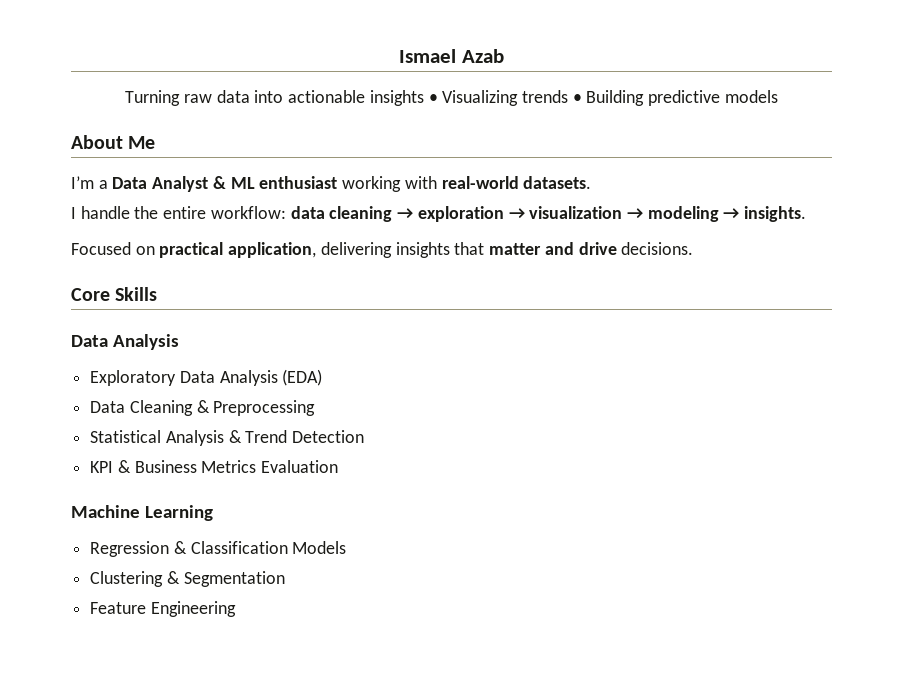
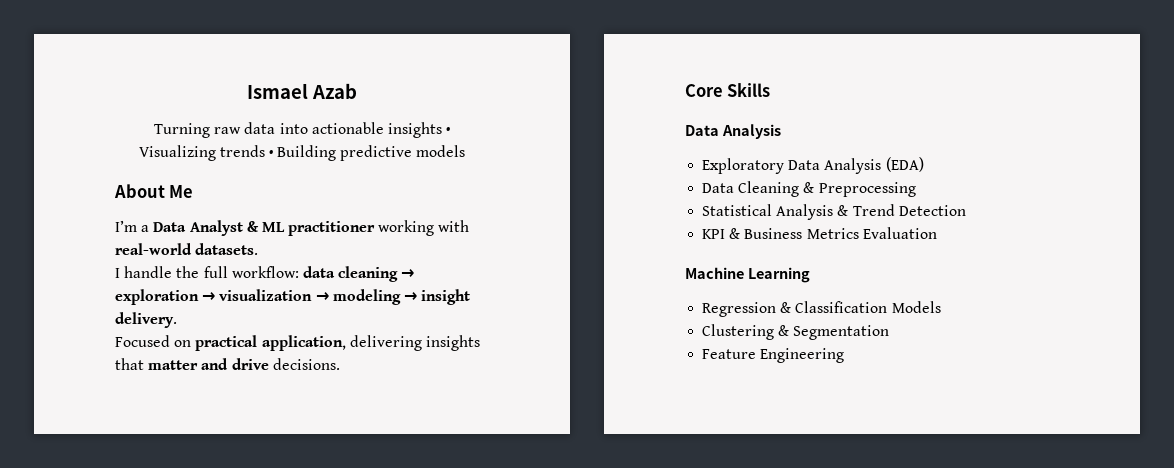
- I’m a Data Analyst & ML enthusiast working with real-world datasets.
+ I’m a Data Analyst & ML practitioner working with real-world datasets.
- I handle the entire workflow: data cleaning → exploration → visualization → modeling → insights.
+ I handle the full workflow: data cleaning → exploration → visualization → modeling → insight delivery.

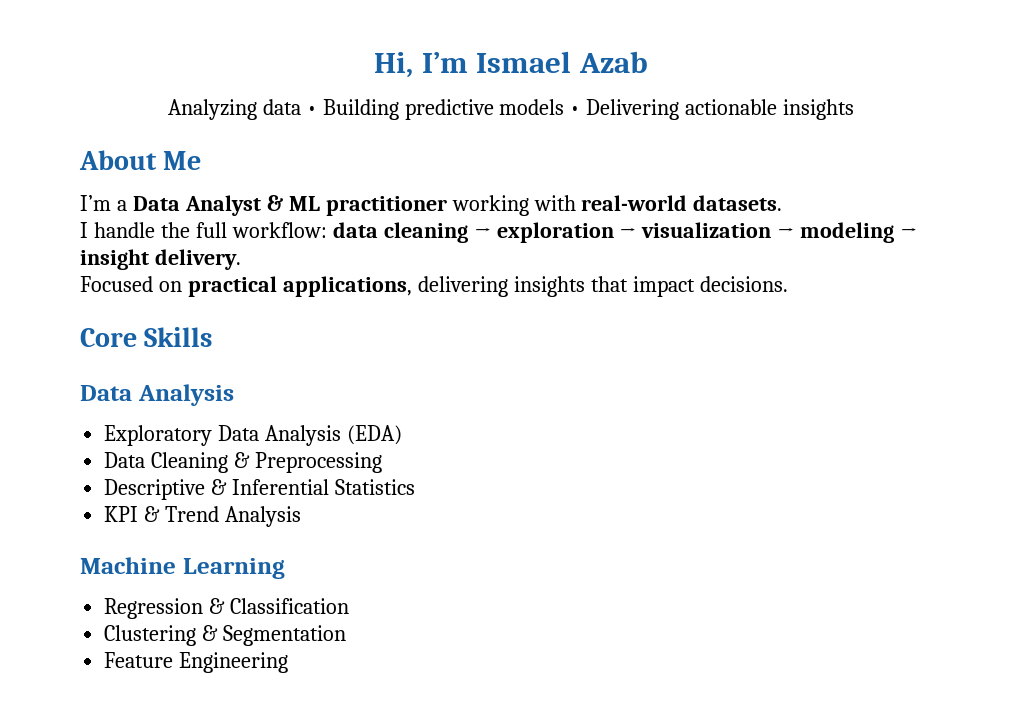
- Ismael Azab
+ Hi, I’m Ismael Azab
- Turning raw data into actionable insights • Visualizing trends • Building predictive models
+ Analyzing data • Building predictive models • Delivering actionable insights
- Focused on practical application, delivering insights that matter and drive decisions.
+ Focused on practical applications, delivering insights that impact decisions.
- Statistical Analysis & Trend Detection
+ Descriptive & Inferential Statistics
- KPI & Business Metrics Evaluation
+ KPI & Trend Analysis
- Regression & Classification Models
+ Regression & Classification

